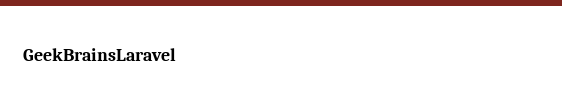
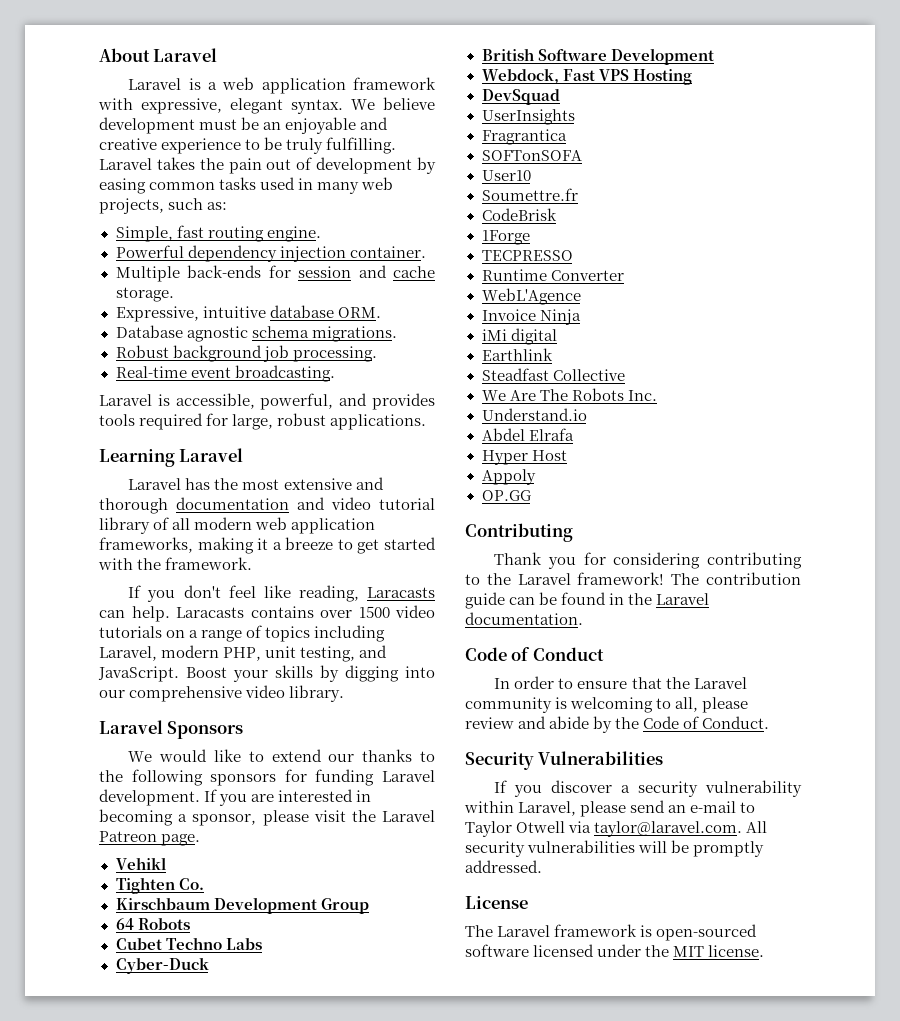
- GeekBrainsLaravel
+ About Laravel
+ Laravel is a web application framework with expressive, elegant syntax. We believe development must be an enjoyable and creative experience to be truly fulfilling. Laravel takes the pain out of development by easing common tasks used in many web projects, such as:
+ Simple, fast routing engine.
+ Powerful dependency injection container.
+ Multiple back-ends for session and cache storage.
+ Expressive, intuitive database ORM.
+ Database agnostic schema migrations.
+ Robust background job processing.
+ Real-time event broadcasting.
+ Laravel is accessible, powerful, and provides tools required for large, robust applications.
+ Learning Laravel
+ Laravel has the most extensive and thorough documentation and video tutorial library of all modern web application frameworks, making it a breeze to get started with the framework.
+ If you don't feel like reading, Laracasts can help. Laracasts contains over 1500 video tutorials on a range of topics including Laravel, modern PHP, unit testing, and JavaScript. Boost your skills by digging into our comprehensive video library.
+ Laravel Sponsors
+ We would like to extend our thanks to the following sponsors for funding Laravel development. If you are interested in becoming a sponsor, please visit the Laravel Patreon page.
+ Vehikl
+ Tighten Co.
+ Kirschbaum Development Group
+ 64 Robots
+ Cubet Techno Labs
+ Cyber-Duck
+ British Software Development
+ Webdock, Fast VPS Hosting
+ DevSquad
+ UserInsights
+ Fragrantica
+ SOFTonSOFA
+ User10
+ Soumettre.fr
+ CodeBrisk
+ 1Forge
+ TECPRESSO
+ Runtime Converter
+ WebL'Agence
+ Invoice Ninja
+ iMi digital
+ Earthlink
+ Steadfast Collective
+ We Are The Robots Inc.
+ Understand.io
+ Abdel Elrafa
+ Hyper Host
+ Appoly
+ OP.GG
+ Contributing
+ Thank you for considering contributing to the Laravel framework! The contribution guide can be found in the Laravel documentation.
+ Code of Conduct
+ In order to ensure that the Laravel community is welcoming to all, please review and abide by the Code of Conduct.
+ Security Vulnerabilities
+ If you discover a security vulnerability within Laravel, please send an e-mail to Taylor Otwell via taylor@laravel.com. All security vulnerabilities will be promptly addressed.
+ License
+ The Laravel framework is open-sourced software licensed under the MIT license.

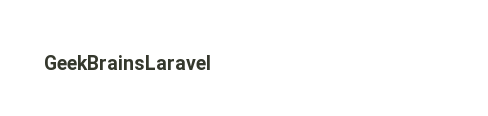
- About Laravel
- Laravel is a web application framework with expressive, elegant syntax. We believe development must be an enjoyable and creative experience to be truly fulfilling. Laravel takes the pain out of development by easing common tasks used in many web projects, such as:
- Simple, fast routing engine.
- Powerful dependency injection container.
- Multiple back-ends for session and cache storage.
- Expressive, intuitive database ORM.
- Database agnostic schema migrations.
- Robust background job processing.
- Real-time event broadcasting.
- Laravel is accessible, powerful, and provides tools required for large, robust applications.
- Learning Laravel
- Laravel has the most extensive and thorough documentation and video tutorial library of all modern web application frameworks, making it a breeze to get started with the framework.
- If you don't feel like reading, Laracasts can help. Laracasts contains over 1500 video tutorials on a range of topics including Laravel, modern PHP, unit testing, and JavaScript. Boost your skills by digging into our comprehensive video library.
- Laravel Sponsors
- We would like to extend our thanks to the following sponsors for funding Laravel development. If you are interested in becoming a sponsor, please visit the Laravel Patreon page.
- Vehikl
- Tighten Co.
- Kirschbaum Development Group
- 64 Robots
- Cubet Techno Labs
- Cyber-Duck
- British Software Development
- Webdock, Fast VPS Hosting
- DevSquad
- UserInsights
- Fragrantica
- SOFTonSOFA
- User10
- Soumettre.fr
- CodeBrisk
- 1Forge
- TECPRESSO
- Runtime Converter
- WebL'Agence
- Invoice Ninja
- iMi digital
- Earthlink
- Steadfast Collective
- We Are The Robots Inc.
- Understand.io
- Abdel Elrafa
- Hyper Host
- Appoly
- OP.GG
- Contributing
- Thank you for considering contributing to the Laravel framework! The contribution guide can be found in the Laravel documentation.
- Code of Conduct
- In order to ensure that the Laravel community is welcoming to all, please review and abide by the Code of Conduct.
- Security Vulnerabilities
- If you discover a security vulnerability within Laravel, please send an e-mail to Taylor Otwell via taylor@laravel.com. All security vulnerabilities will be promptly addressed.
- License
- The Laravel framework is open-sourced software licensed under the MIT license.
+ GeekBrainsLaravel

